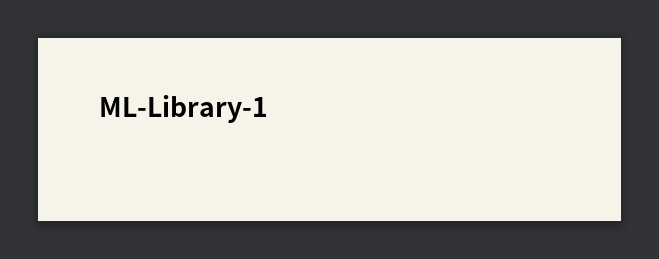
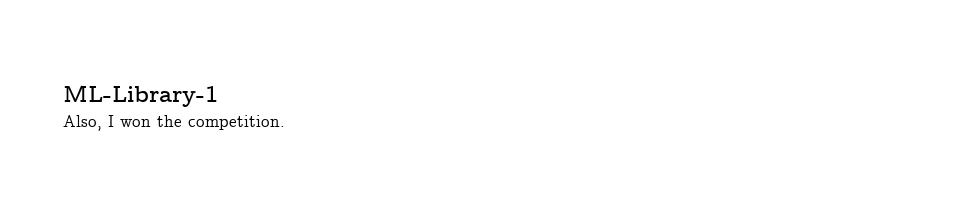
+ Also, I won the competition.

